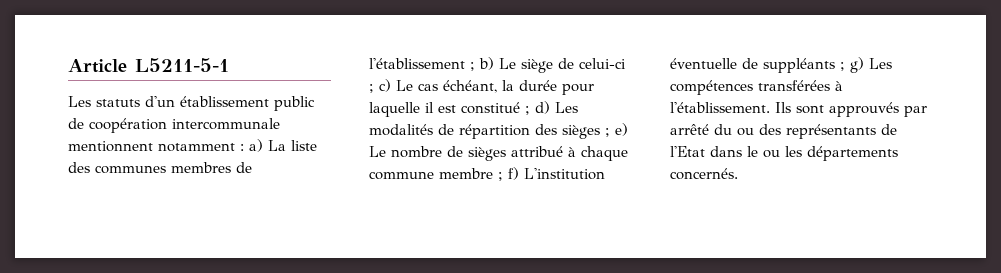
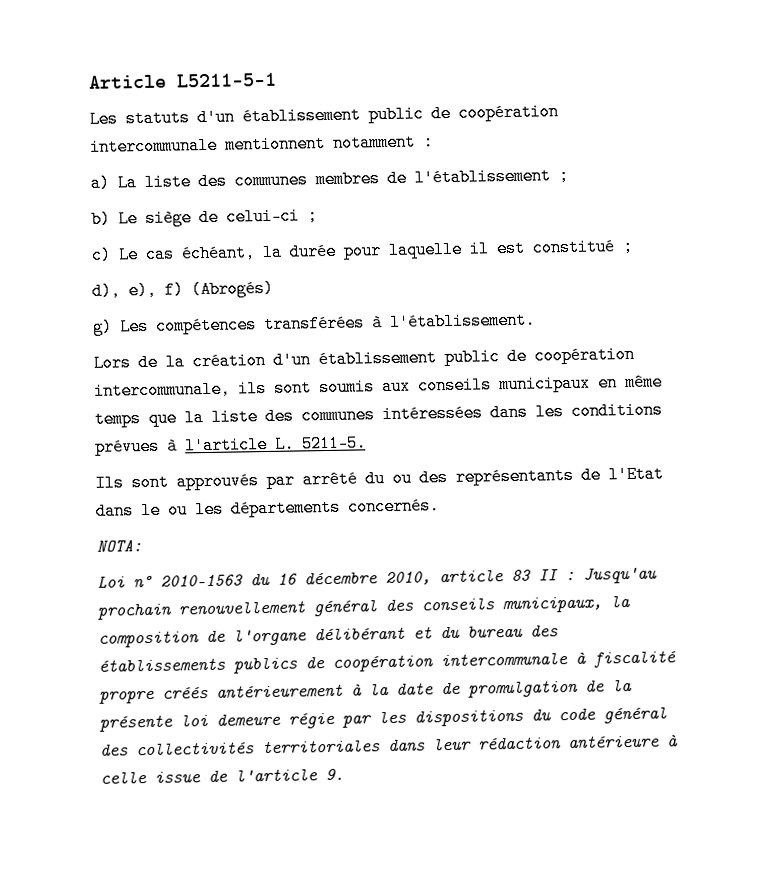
- Les statuts d'un établissement public de coopération intercommunale mentionnent notamment : a) La liste des communes membres de l'établissement ; b) Le siège de celui-ci ; c) Le cas échéant, la durée pour laquelle il est constitué ; d) Les modalités de répartition des sièges ; e) Le nombre de sièges attribué à chaque commune membre ; f) L'institution éventuelle de suppléants ; g) Les compétences transférées à l'établissement. Ils sont approuvés par arrêté du ou des représentants de l'Etat dans le ou les départements concernés.
+ Les statuts d'un établissement public de coopération intercommunale mentionnent notamment :
+ a) La liste des communes membres de l'établissement ;
+ b) Le siège de celui-ci ;
+ c) Le cas échéant, la durée pour laquelle il est constitué ;
+ d), e), f) (Abrogés)
+ g) Les compétences transférées à l'établissement.
+ Lors de la création d'un établissement public de coopération intercommunale, ils sont soumis aux conseils municipaux en même temps que la liste des communes intéressées dans les conditions prévues à l'article L. 5211-5.
+ Ils sont approuvés par arrêté du ou des représentants de l'Etat dans le ou les départements concernés.
+ NOTA:
+ Loi n° 2010-1563 du 16 décembre 2010, article 83 II : Jusqu'au prochain renouvellement général des conseils municipaux, la composition de l'organe délibérant et du bureau des établissements publics de coopération intercommunale à fiscalité propre créés antérieurement à la date de promulgation de la présente loi demeure régie par les dispositions du code général des collectivités territoriales dans leur rédaction antérieure à celle issue de l'article 9.

